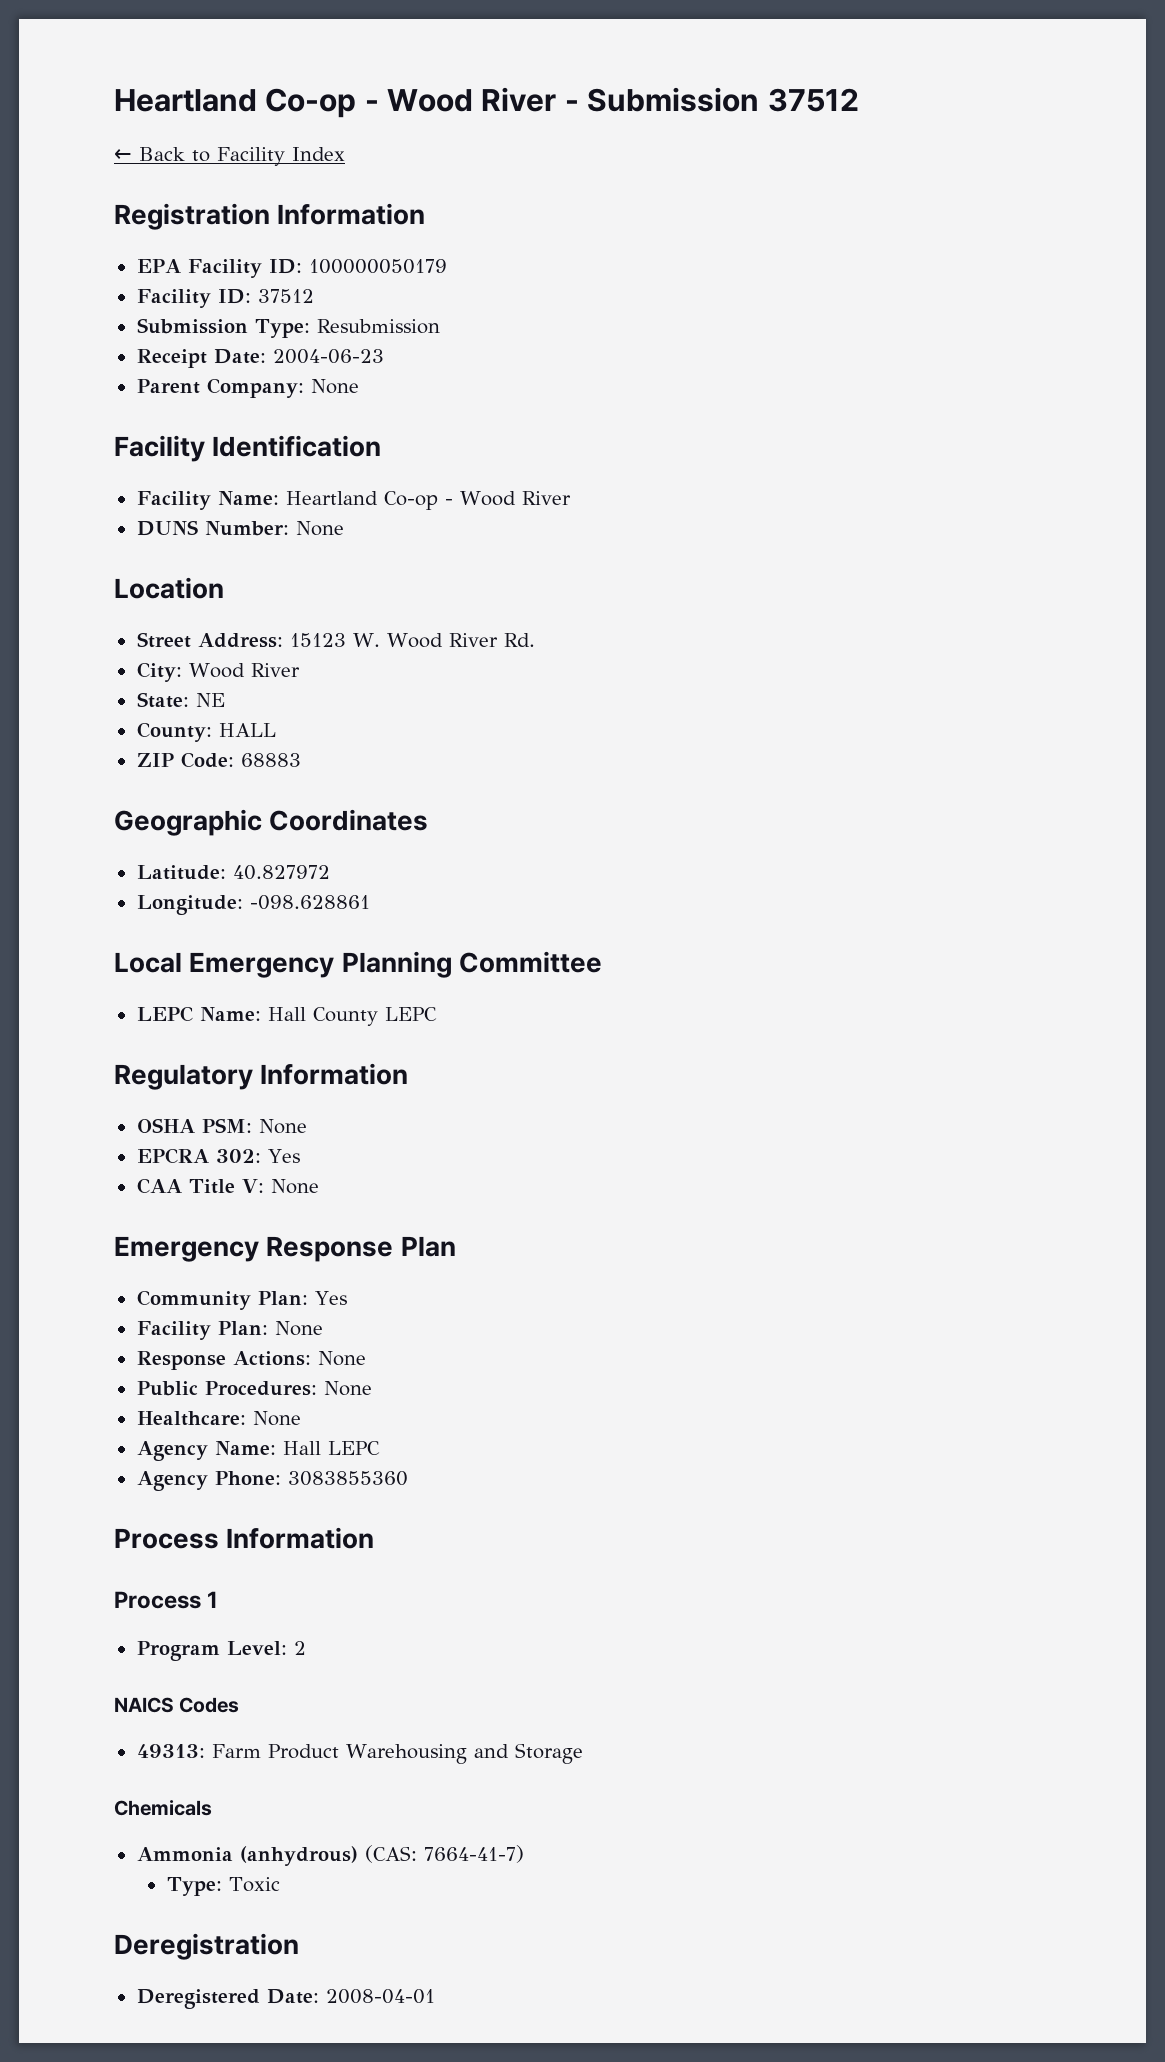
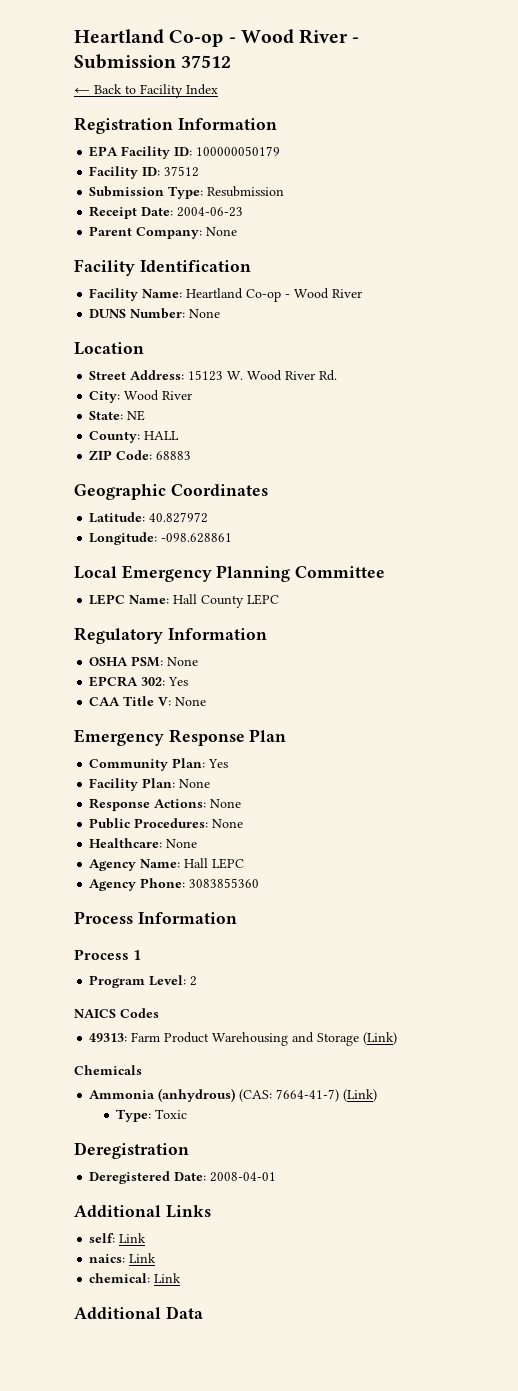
- 49313: Farm Product Warehousing and Storage
+ 49313: Farm Product Warehousing and Storage (Link)
- Ammonia (anhydrous) (CAS: 7664-41-7)
+ Ammonia (anhydrous) (CAS: 7664-41-7) (Link)
+ Additional Links
+ self: Link
+ naics: Link
+ chemical: Link
+ Additional Data

